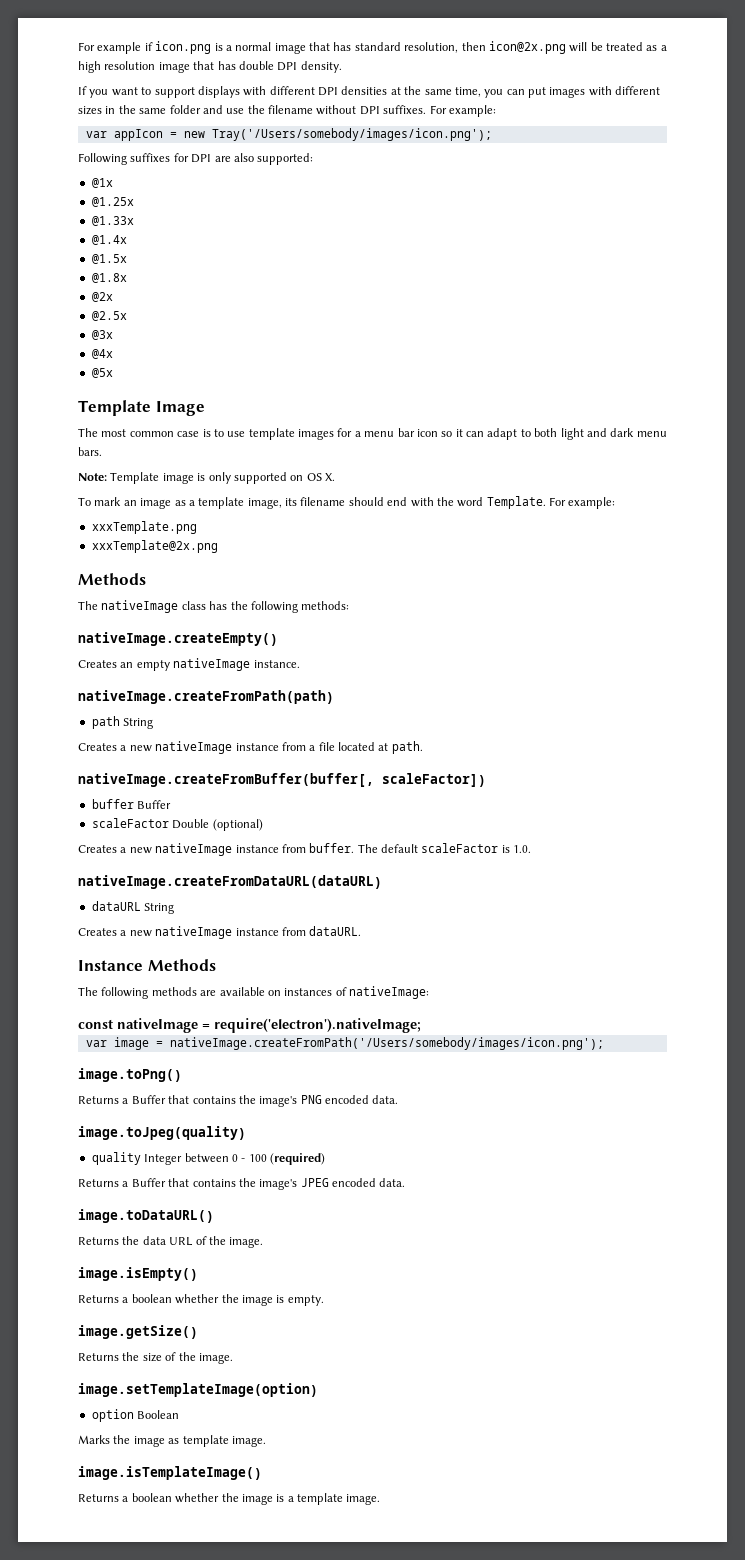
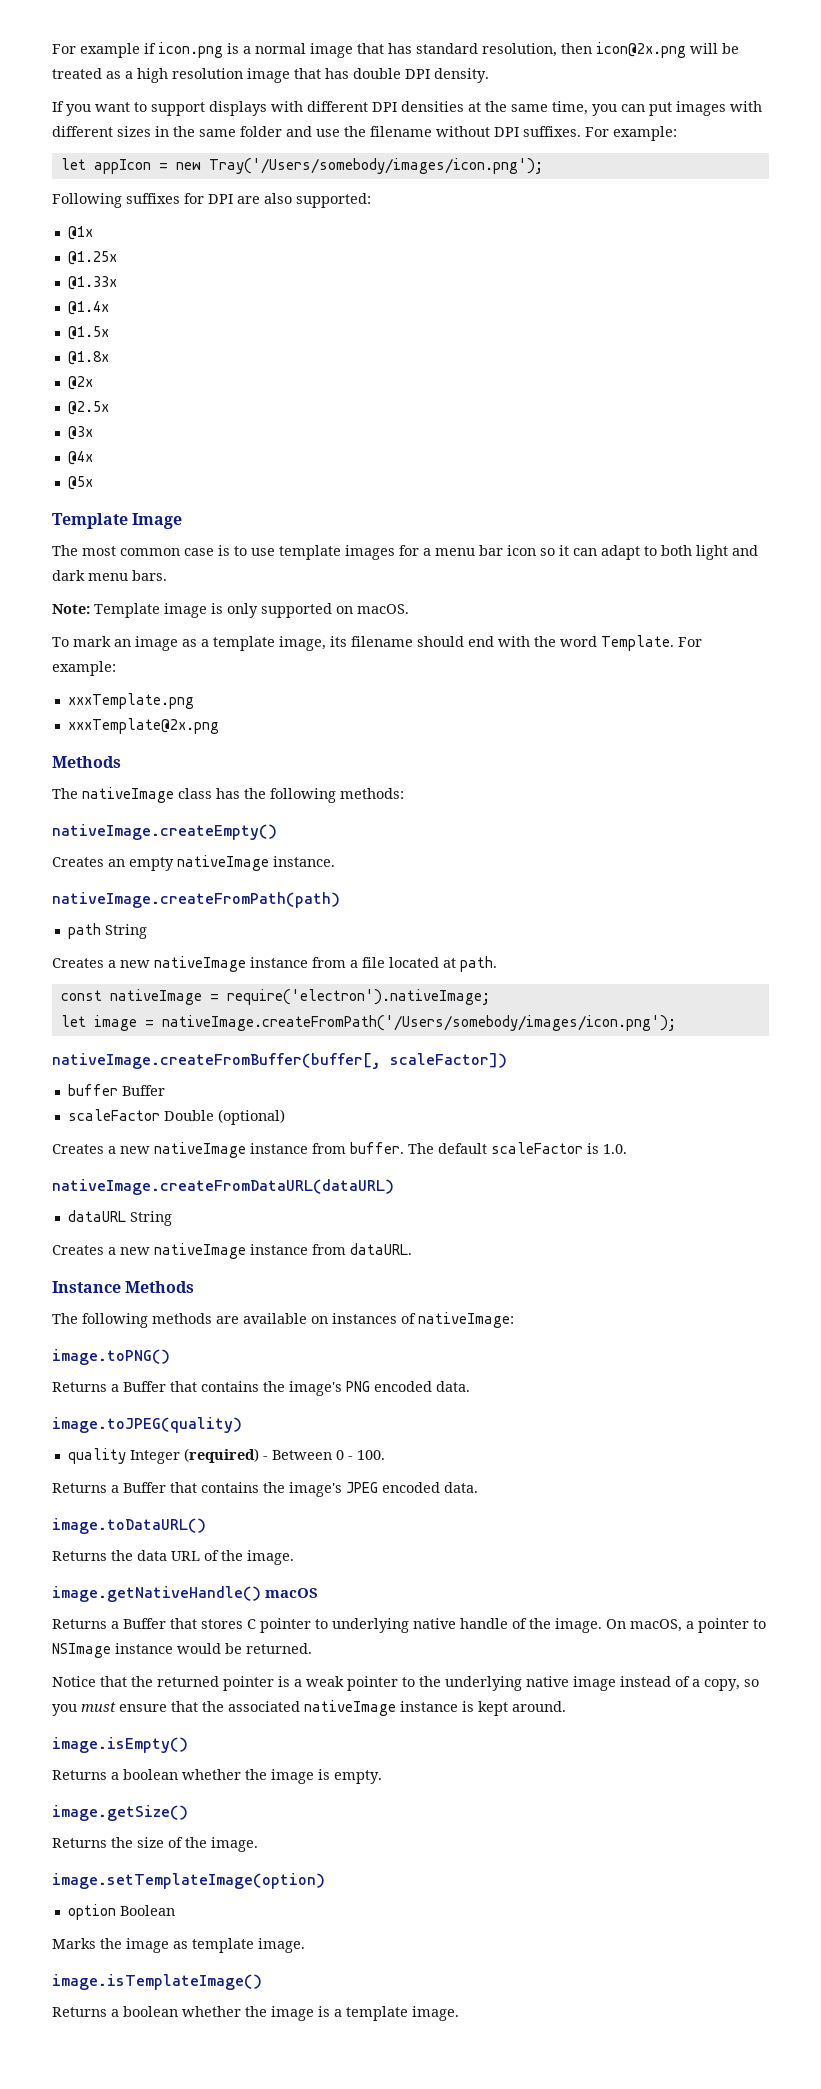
- var appIcon = new Tray('/Users/somebody/images/icon.png');
+ let appIcon = new Tray('/Users/somebody/images/icon.png');
- Note: Template image is only supported on OS X.
+ Note: Template image is only supported on macOS.
+ const nativeImage = require('electron').nativeImage;
+ let image = nativeImage.createFromPath('/Users/somebody/images/icon.png');
- const nativeImage = require('electron').nativeImage;
- var image = nativeImage.createFromPath('/Users/somebody/images/icon.png');
- image.toPng()
+ image.toPNG()
- image.toJpeg(quality)
+ image.toJPEG(quality)
- quality Integer between 0 - 100 (required)
+ quality Integer (required) - Between 0 - 100.
+ image.getNativeHandle() macOS
+ Returns a Buffer that stores C pointer to underlying native handle of the image. On macOS, a pointer to NSImage instance would be returned.
+ Notice that the returned pointer is a weak pointer to the underlying native image instead of a copy, so you must ensure that the associated nativeImage instance is kept around.

